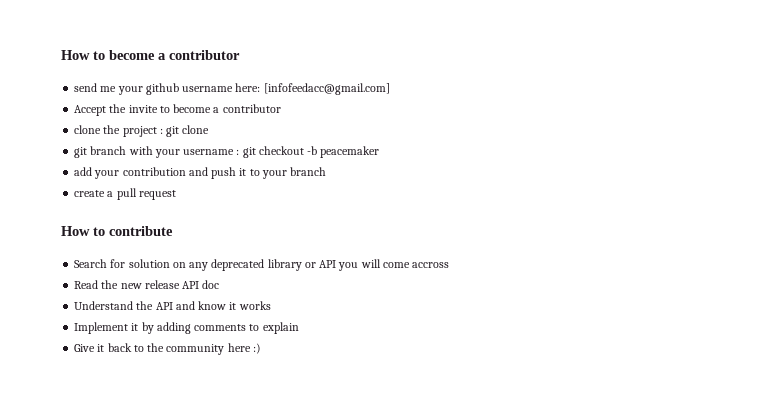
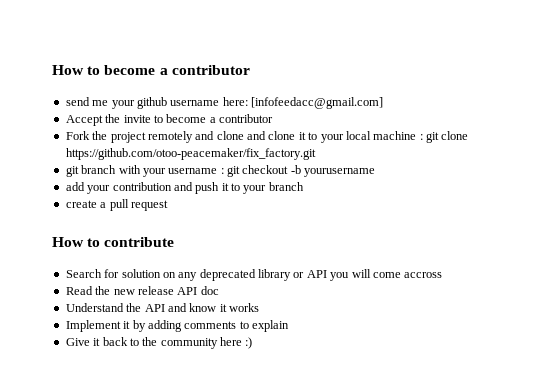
- clone the project : git clone
+ Fork the project remotely and clone and clone it to your local machine : git clone https://github.com/otoo-peacemaker/fix_factory.git
- git branch with your username : git checkout -b peacemaker
+ git branch with your username : git checkout -b yourusername

